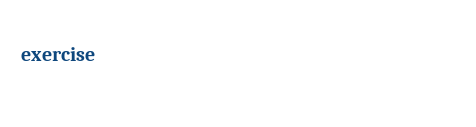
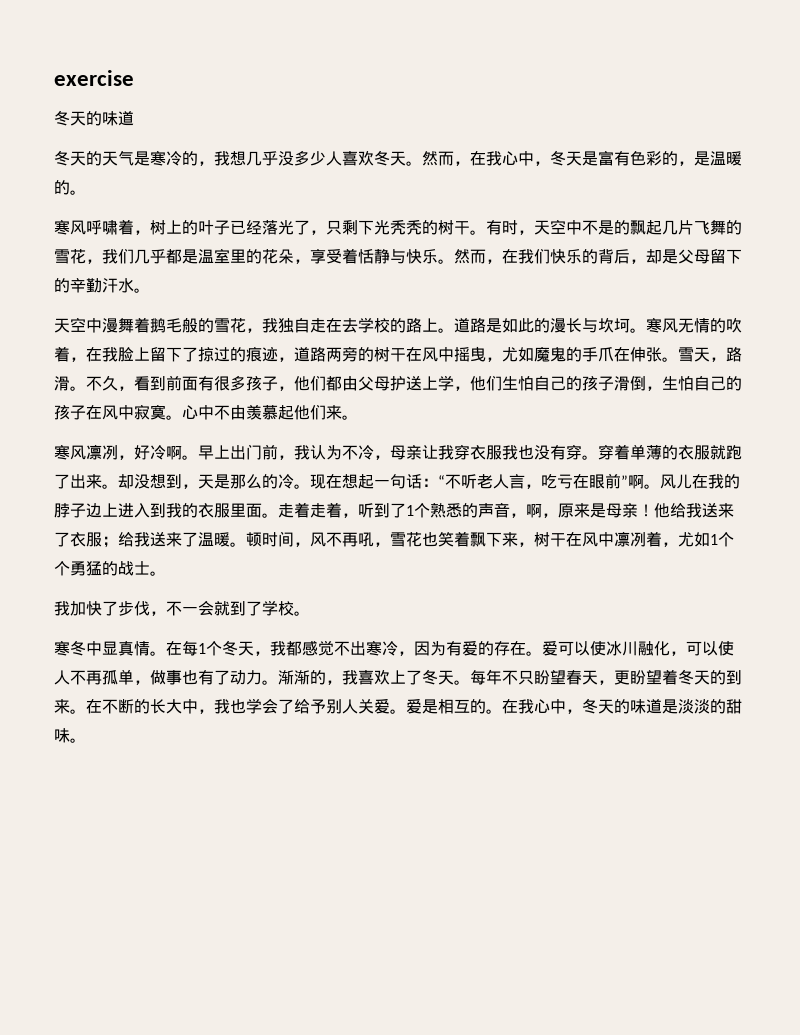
  exercise
+ 冬天的味道
+ 冬天的天气是寒冷的，我想几乎没多少人喜欢冬天。然而，在我心中，冬天是富有色彩的，是温暖的。
+ 寒风呼啸着，树上的叶子已经落光了，只剩下光秃秃的树干。有时，天空中不是的飘起几片飞舞的雪花，我们几乎都是温室里的花朵，享受着恬静与快乐。然而，在我们快乐的背后，却是父母留下的辛勤汗水。
+ 天空中漫舞着鹅毛般的雪花，我独自走在去学校的路上。道路是如此的漫长与坎坷。寒风无情的吹着，在我脸上留下了掠过的痕迹，道路两旁的树干在风中摇曳，尤如魔鬼的手爪在伸张。雪天，路滑。不久，看到前面有很多孩子，他们都由父母护送上学，他们生怕自己的孩子滑倒，生怕自己的孩子在风中寂寞。心中不由羡慕起他们来。
+ 寒风凛冽，好冷啊。早上出门前，我认为不冷，母亲让我穿衣服我也没有穿。穿着单薄的衣服就跑了出来。却没想到，天是那么的冷。现在想起一句话：“不听老人言，吃亏在眼前”啊。风儿在我的脖子边上进入到我的衣服里面。走着走着，听到了1个熟悉的声音，啊，原来是母亲！他给我送来了衣服；给我送来了温暖。顿时间，风不再吼，雪花也笑着飘下来，树干在风中凛冽着，尤如1个个勇猛的战士。
+ 我加快了步伐，不一会就到了学校。
+ 寒冬中显真情。在每1个冬天，我都感觉不出寒冷，因为有爱的存在。爱可以使冰川融化，可以使人不再孤单，做事也有了动力。渐渐的，我喜欢上了冬天。每年不只盼望春天，更盼望着冬天的到来。在不断的长大中，我也学会了给予别人关爱。爱是相互的。在我心中，冬天的味道是淡淡的甜味。

